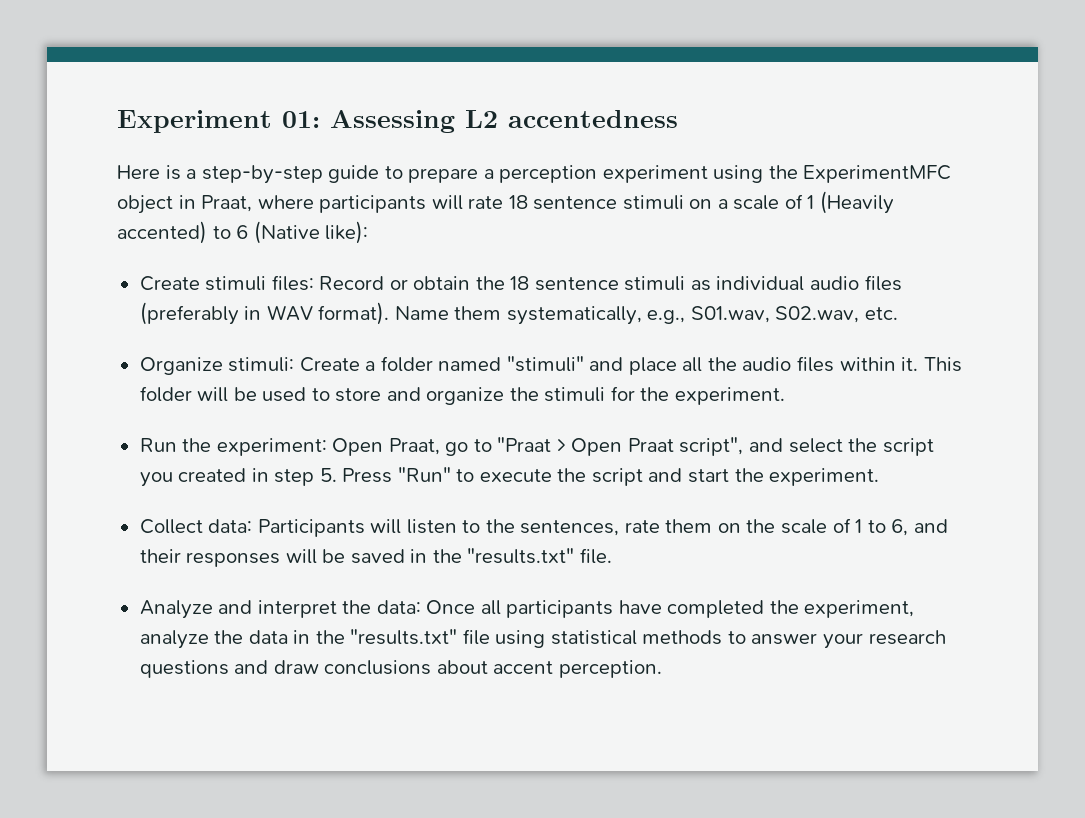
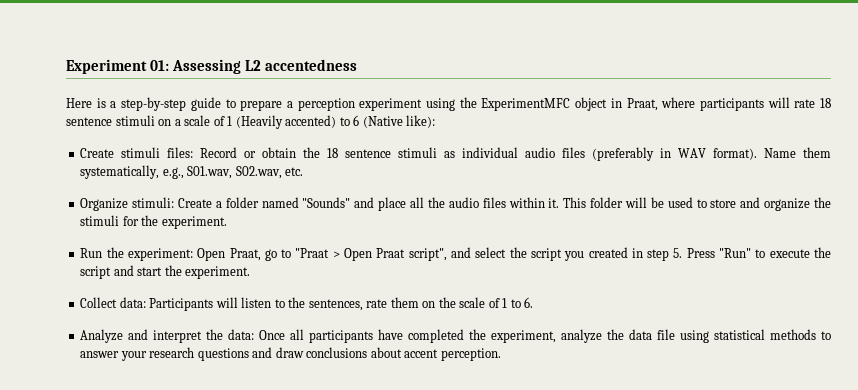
- Organize stimuli: Create a folder named "stimuli" and place all the audio files within it.
+ Organize stimuli: Create a folder named "Sounds" and place all the audio files within it.
- Collect data: Participants will listen to the sentences, rate them on the scale of 1 to 6, and their responses will be saved in the "results.txt" file.
+ Collect data: Participants will listen to the sentences, rate them on the scale of 1 to 6.
- Analyze and interpret the data: Once all participants have completed the experiment, analyze the data in the "results.txt" file using statistical methods to answer your research questions and draw conclusions about accent perception.
+ Analyze and interpret the data: Once all participants have completed the experiment, analyze the data file using statistical methods to answer your research questions and draw conclusions about accent perception.

